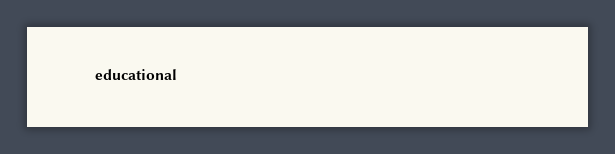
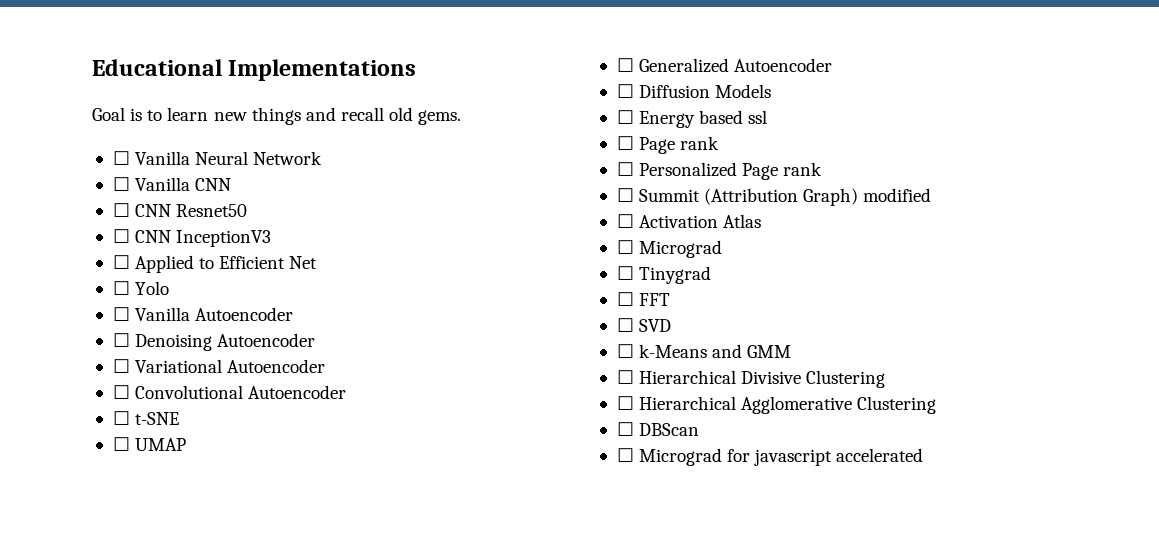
- educational
+ Educational Implementations
+ Goal is to learn new things and recall old gems.
+ ☐ Vanilla Neural Network
+ ☐ Vanilla CNN
+ ☐ CNN Resnet50
+ ☐ CNN InceptionV3
+ ☐ Applied to Efficient Net
+ ☐ Yolo
+ ☐ Vanilla Autoencoder
+ ☐ Denoising Autoencoder
+ ☐ Variational Autoencoder
+ ☐ Convolutional Autoencoder
+ ☐ t-SNE
+ ☐ UMAP
+ ☐ Generalized Autoencoder
+ ☐ Diffusion Models
+ ☐ Energy based ssl
+ ☐ Page rank
+ ☐ Personalized Page rank
+ ☐ Summit (Attribution Graph) modified
+ ☐ Activation Atlas
+ ☐ Micrograd
+ ☐ Tinygrad
+ ☐ FFT
+ ☐ SVD
+ ☐ k-Means and GMM
+ ☐ Hierarchical Divisive Clustering
+ ☐ Hierarchical Agglomerative Clustering
+ ☐ DBScan
+ ☐ Micrograd for javascript accelerated

